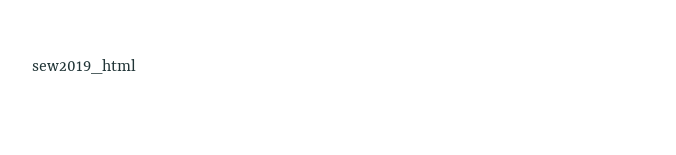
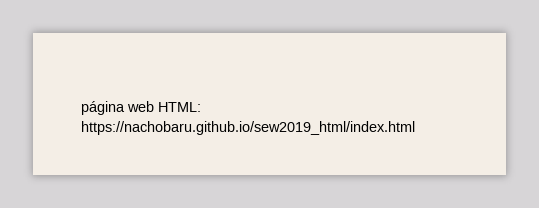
- sew2019_html
+ página web HTML: https://nachobaru.github.io/sew2019_html/index.html

